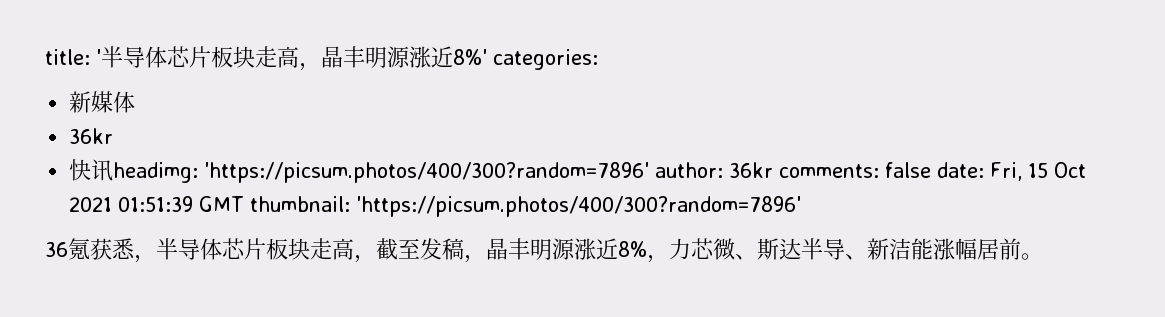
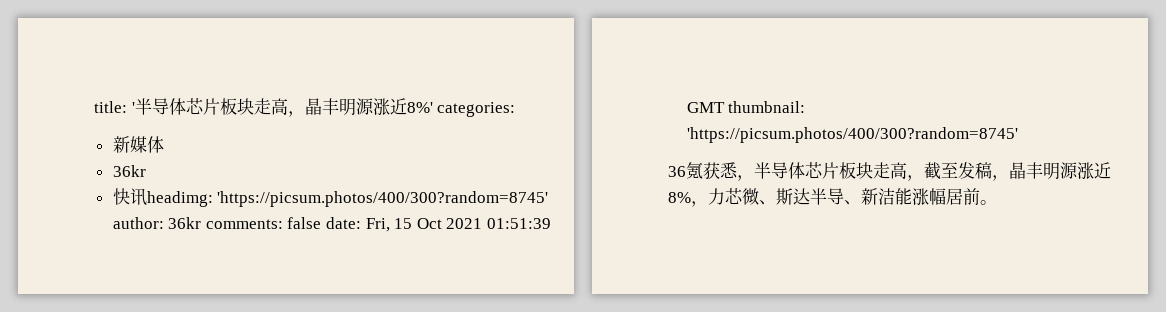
- 快讯headimg: 'https://picsum.photos/400/300?random=7896' author: 36kr comments: false date: Fri, 15 Oct 2021 01:51:39 GMT thumbnail: 'https://picsum.photos/400/300?random=7896'
+ 快讯headimg: 'https://picsum.photos/400/300?random=8745' author: 36kr comments: false date: Fri, 15 Oct 2021 01:51:39 GMT thumbnail: 'https://picsum.photos/400/300?random=8745'

